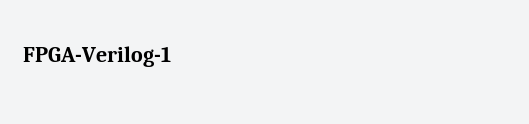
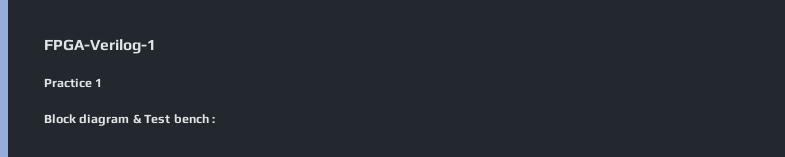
+ Practice 1
+ Block diagram & Test bench :

